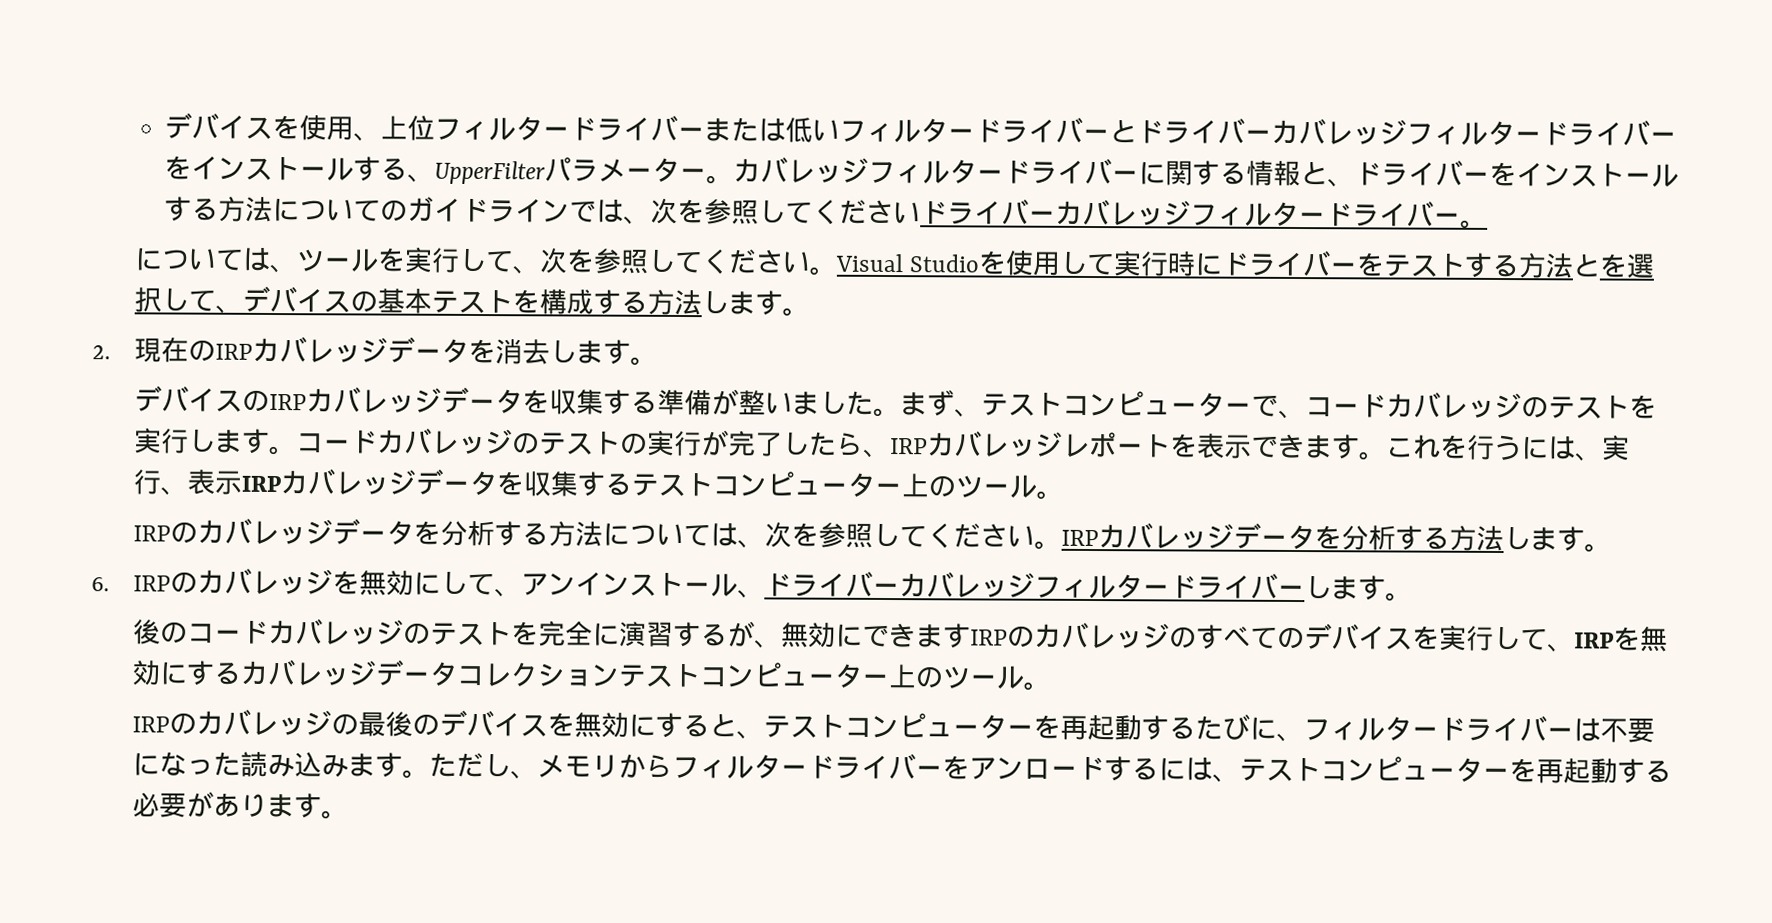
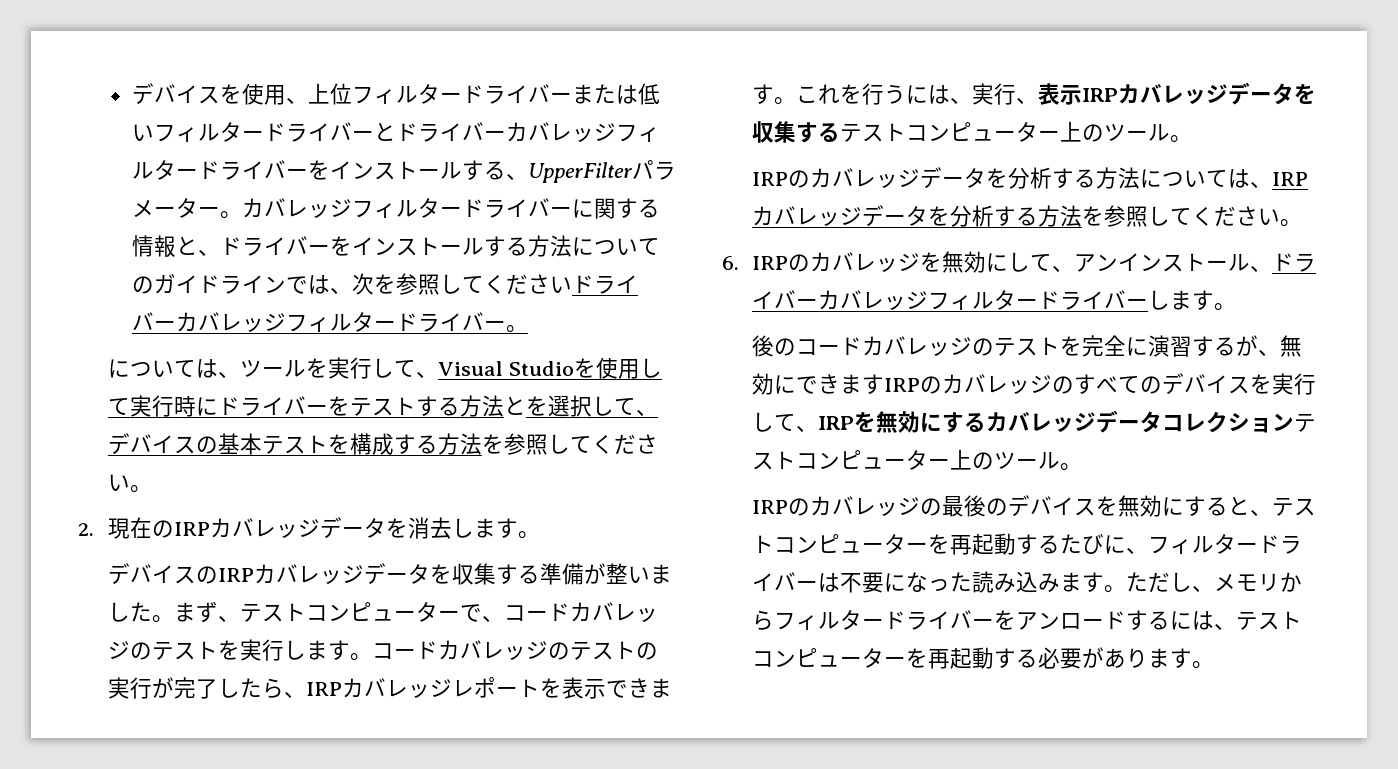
- については、ツールを実行して、次を参照してください。Visual Studioを使用して実行時にドライバーをテストする方法とを選択して、デバイスの基本テストを構成する方法します。
+ については、ツールを実行して、Visual Studioを使用して実行時にドライバーをテストする方法とを選択して、デバイスの基本テストを構成する方法を参照してください。
- IRPのカバレッジデータを分析する方法については、次を参照してください。IRPカバレッジデータを分析する方法します。
+ IRPのカバレッジデータを分析する方法については、IRPカバレッジデータを分析する方法を参照してください。

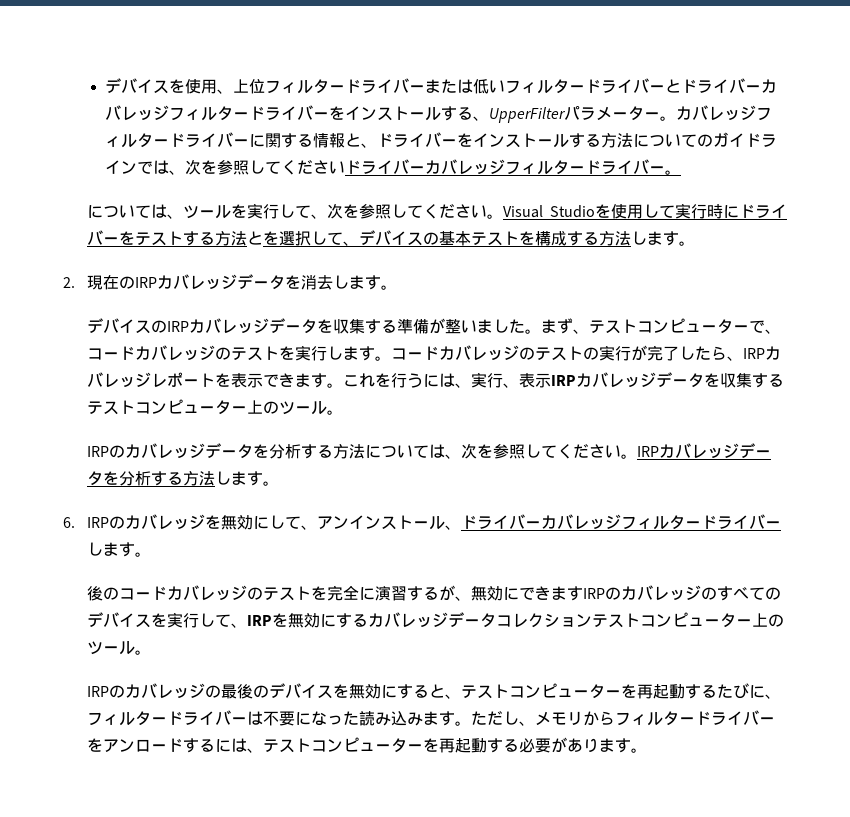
- については、ツールを実行して、Visual Studioを使用して実行時にドライバーをテストする方法とを選択して、デバイスの基本テストを構成する方法を参照してください。
+ については、ツールを実行して、次を参照してください。Visual Studioを使用して実行時にドライバーをテストする方法とを選択して、デバイスの基本テストを構成する方法します。
- IRPのカバレッジデータを分析する方法については、IRPカバレッジデータを分析する方法を参照してください。
+ IRPのカバレッジデータを分析する方法については、次を参照してください。IRPカバレッジデータを分析する方法します。

